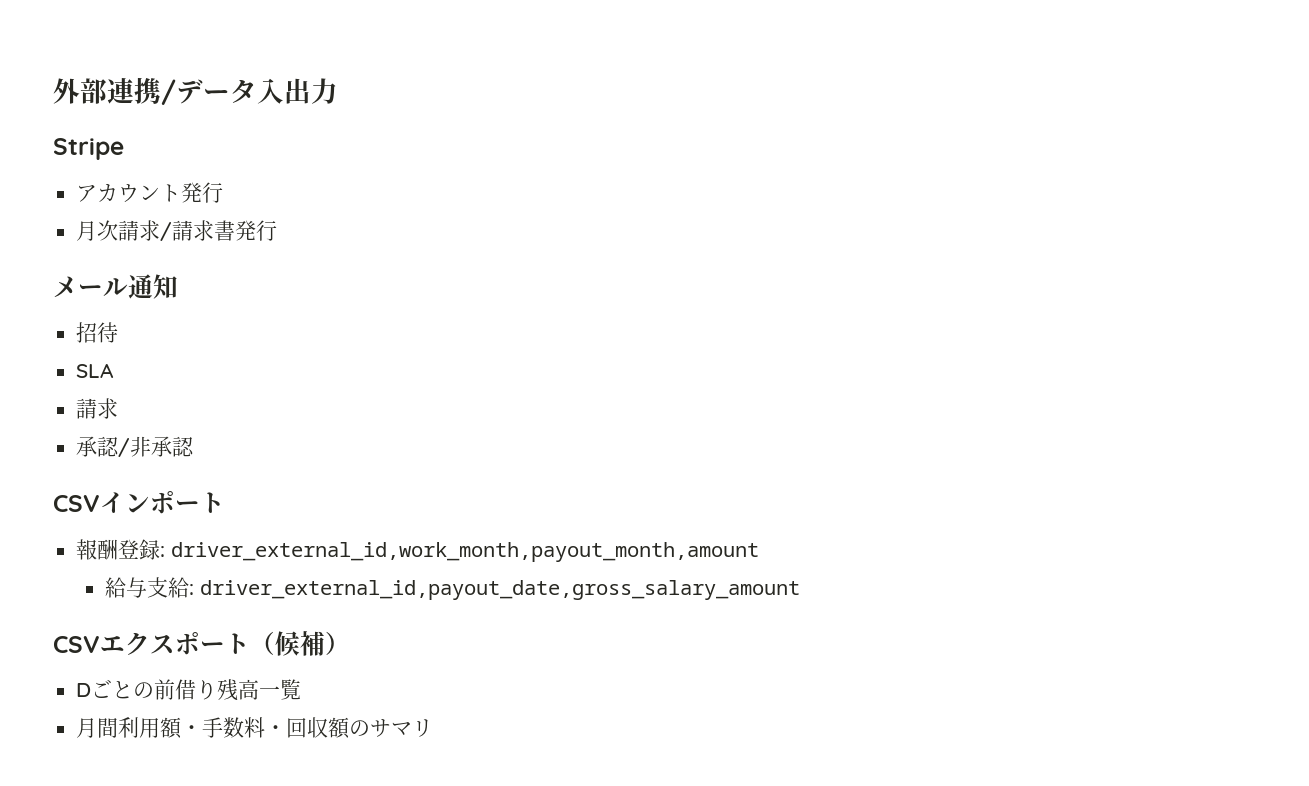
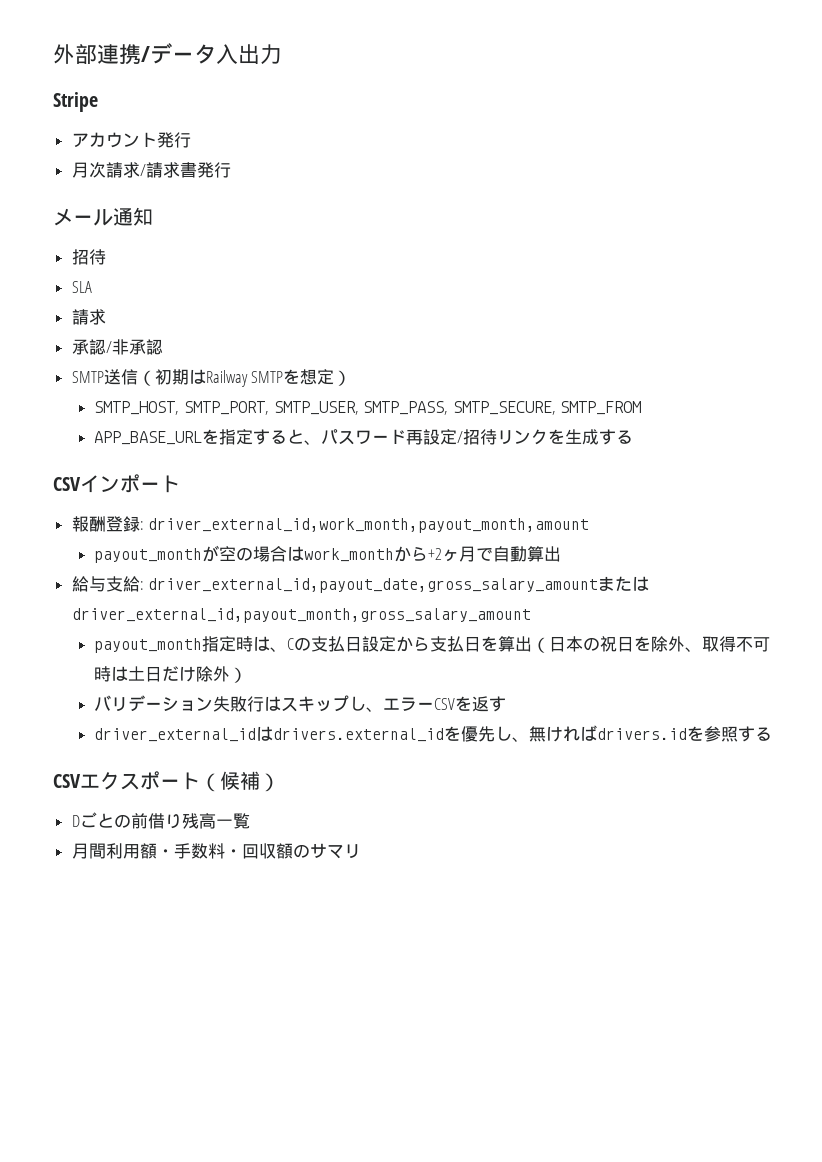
+ SMTP送信（初期はRailway SMTPを想定）
+ SMTP_HOST, SMTP_PORT, SMTP_USER, SMTP_PASS, SMTP_SECURE, SMTP_FROM
+ APP_BASE_URLを指定すると、パスワード再設定/招待リンクを生成する
- 給与支給: driver_external_id,payout_date,gross_salary_amount
+ payout_monthが空の場合はwork_monthから+2ヶ月で自動算出
+ 給与支給: driver_external_id,payout_date,gross_salary_amountまたはdriver_external_id,payout_month,gross_salary_amount
+ payout_month指定時は、Cの支払日設定から支払日を算出（日本の祝日を除外、取得不可時は土日だけ除外）
+ バリデーション失敗行はスキップし、エラーCSVを返す
+ driver_external_idはdrivers.external_idを優先し、無ければdrivers.idを参照する

